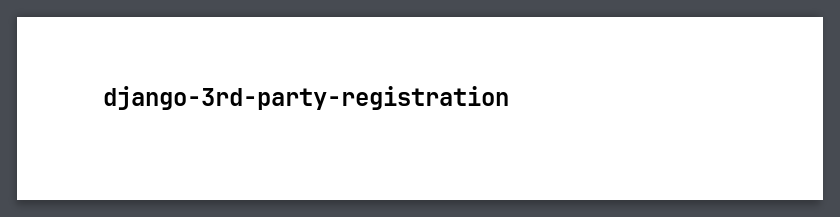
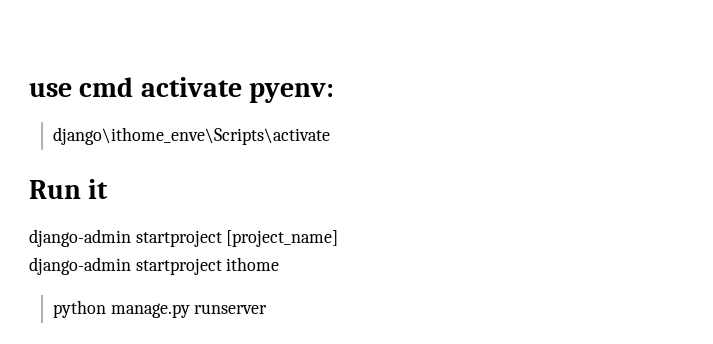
- django-3rd-party-registration
+ use cmd activate pyenv:
+ django\ithome_enve\Scripts\activate
+ Run it
+ django-admin startproject [project_name]
+ django-admin startproject ithome
+ python manage.py runserver

